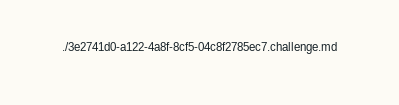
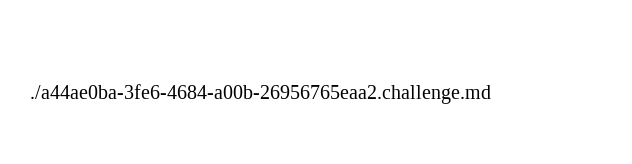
- ./3e2741d0-a122-4a8f-8cf5-04c8f2785ec7.challenge.md
+ ./a44ae0ba-3fe6-4684-a00b-26956765eaa2.challenge.md

